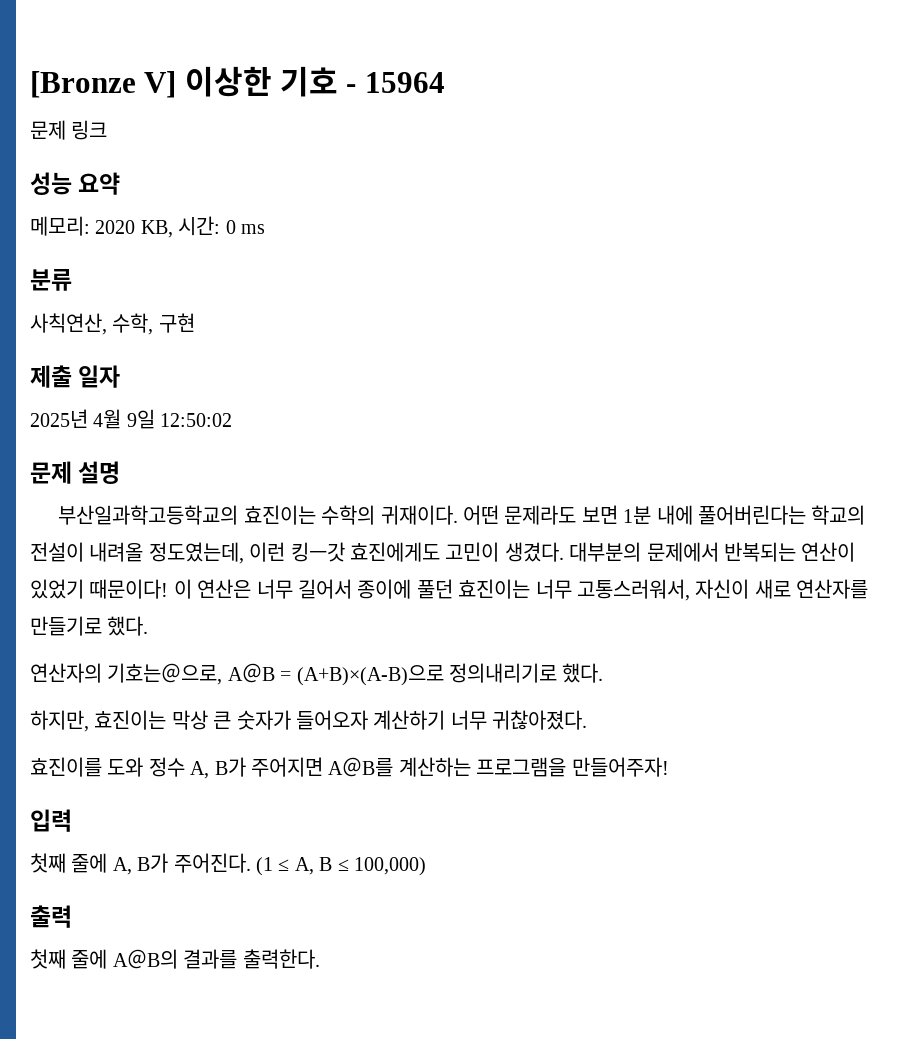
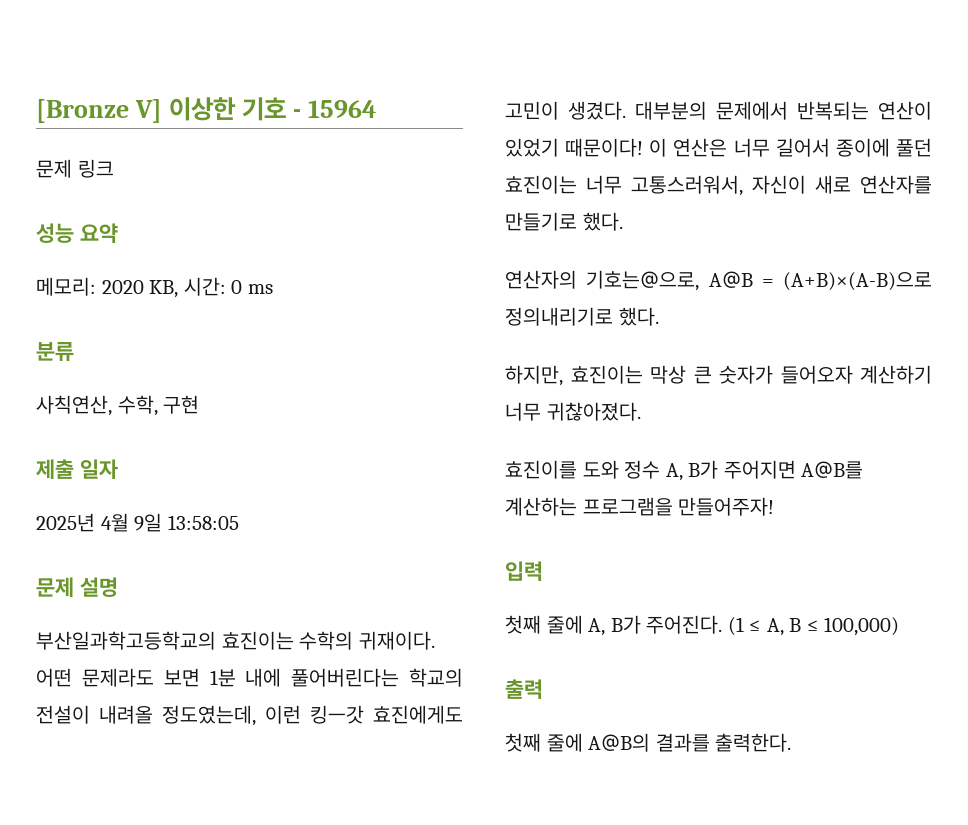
- 2025년 4월 9일 12:50:02
+ 2025년 4월 9일 13:58:05

